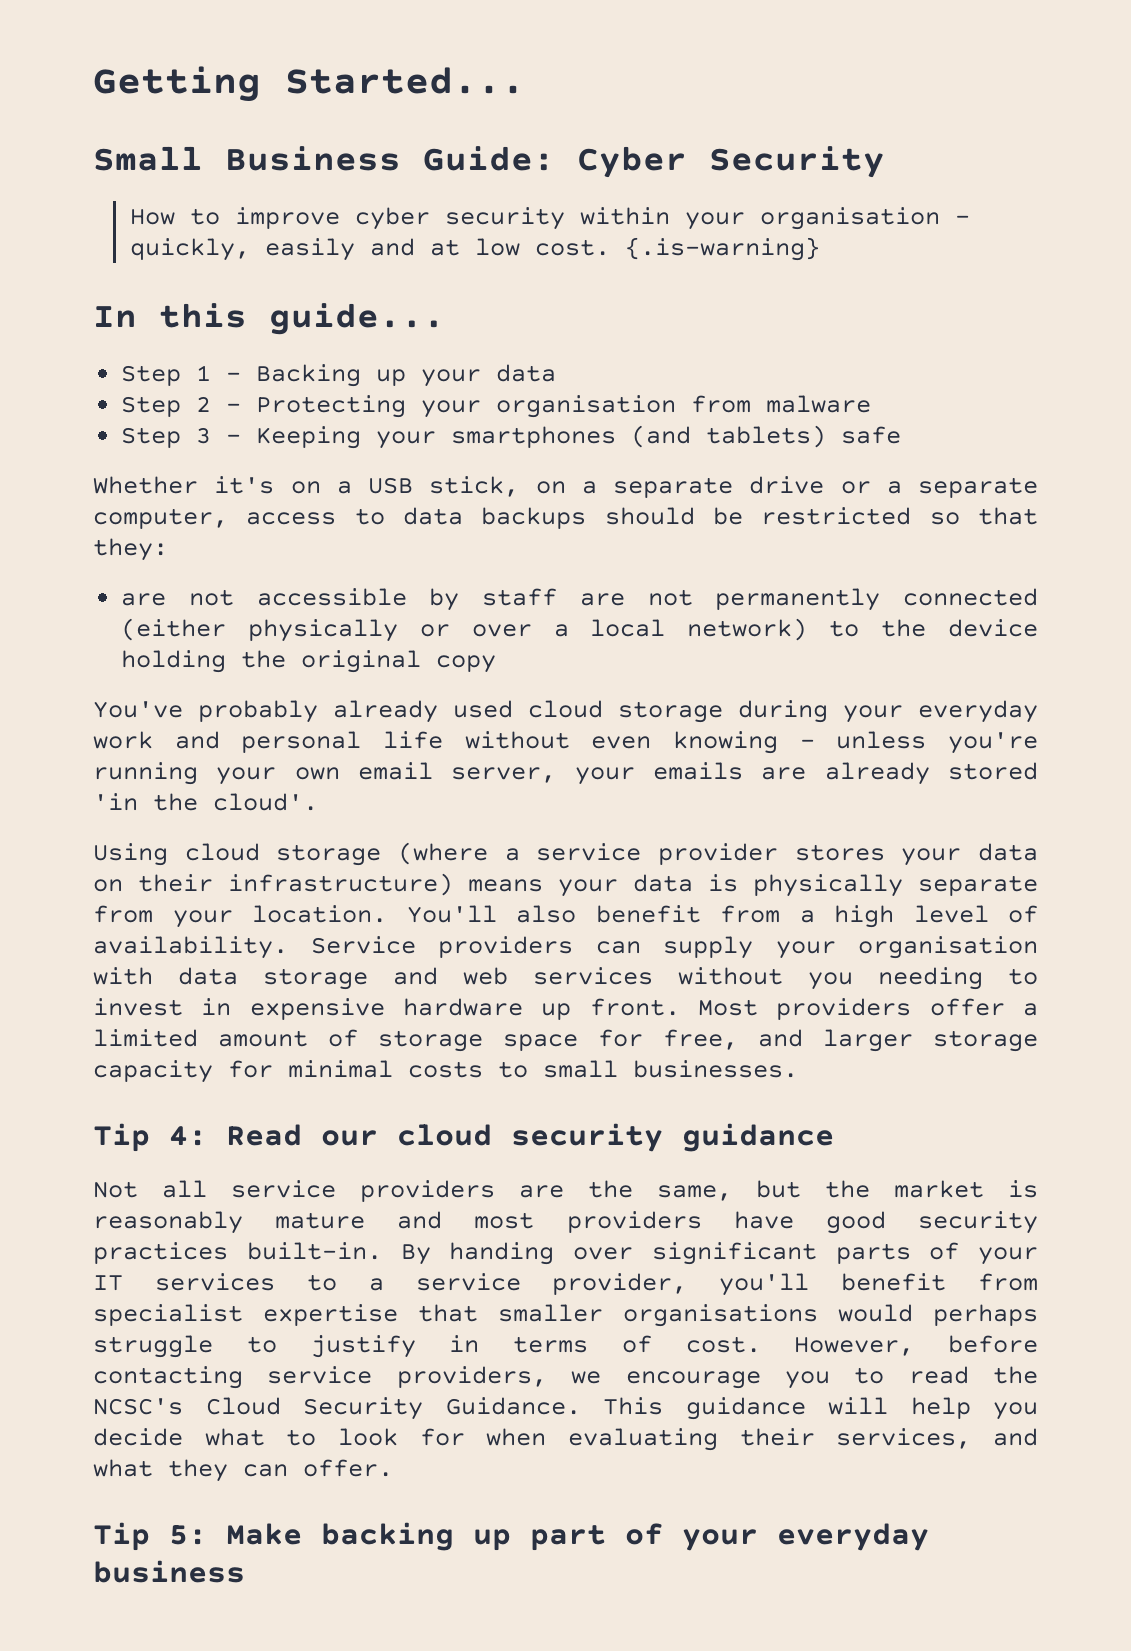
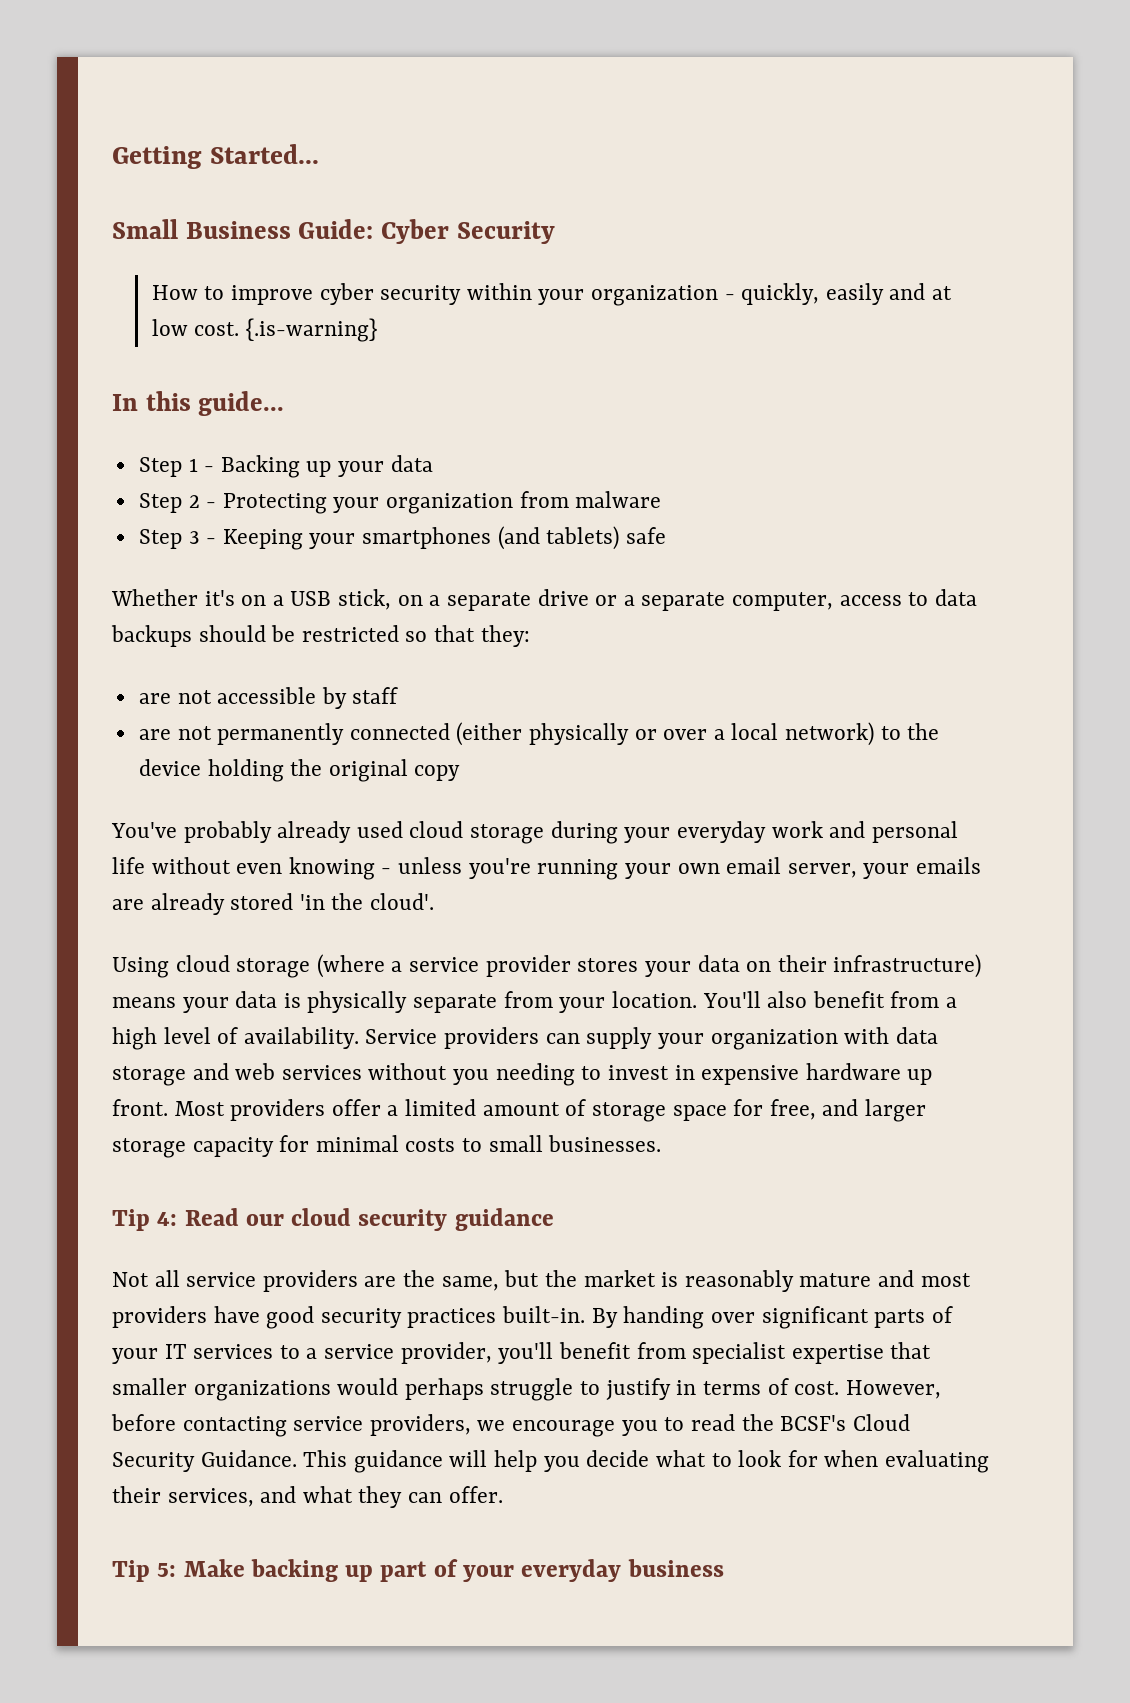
- How to improve cyber security within your organisation - quickly, easily and at low cost.
+ How to improve cyber security within your organization - quickly, easily and at low cost.
- Step 2 - Protecting your organisation from malware
+ Step 2 - Protecting your organization from malware
- are not accessible by staff are not permanently connected (either physically or over a local network) to the device holding the original copy
+ are not accessible by staff
+ are not permanently connected (either physically or over a local network) to the device holding the original copy
- Service providers can supply your organisation with data storage and web services without you needing to invest in expensive hardware up front.
+ Service providers can supply your organization with data storage and web services without you needing to invest in expensive hardware up front.
- By handing over significant parts of your IT services to a service provider, you'll benefit from specialist expertise that smaller organisations would perhaps struggle to justify in terms of cost.
+ By handing over significant parts of your IT services to a service provider, you'll benefit from specialist expertise that smaller organizations would perhaps struggle to justify in terms of cost.
- However, before contacting service providers, we encourage you to read the NCSC's Cloud Security Guidance.
+ However, before contacting service providers, we encourage you to read the BCSF's Cloud Security Guidance.

